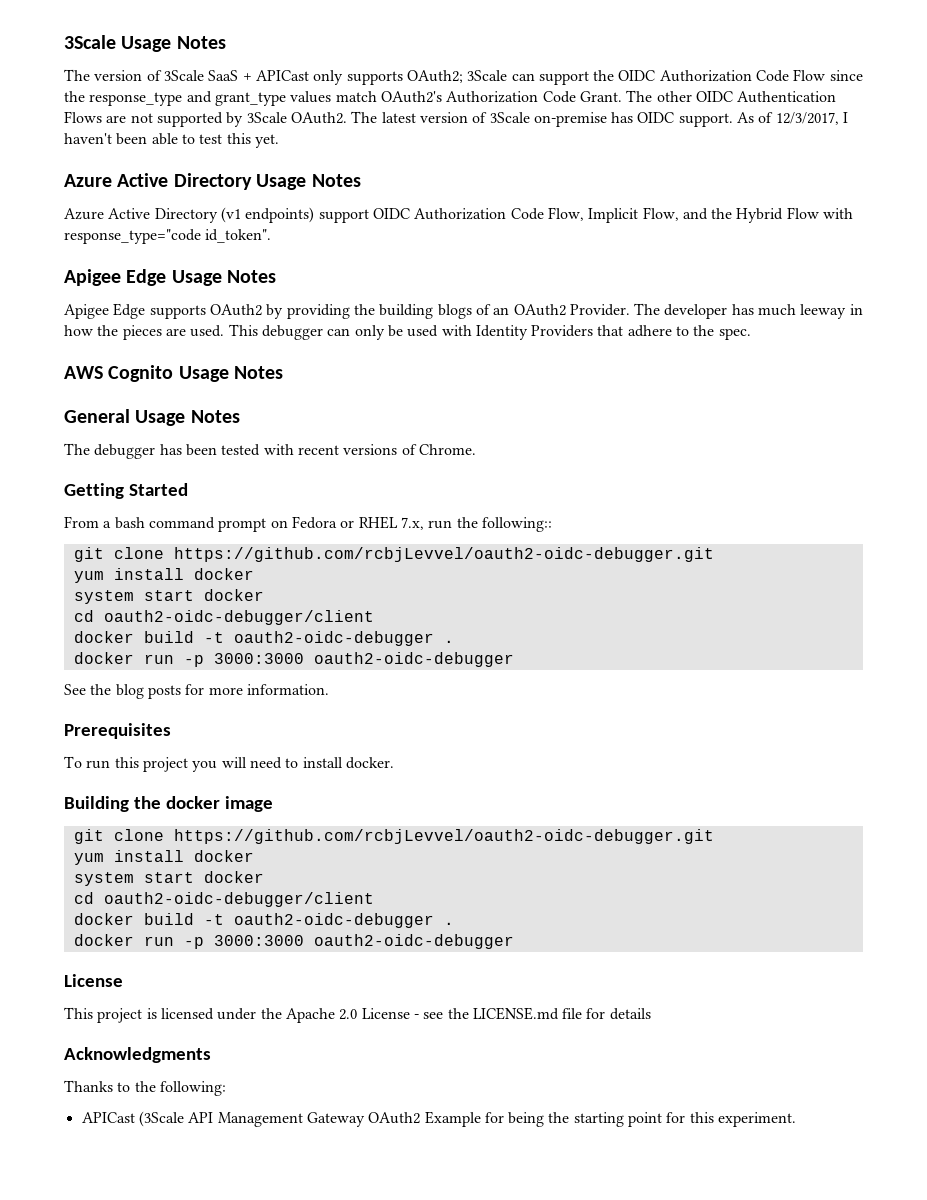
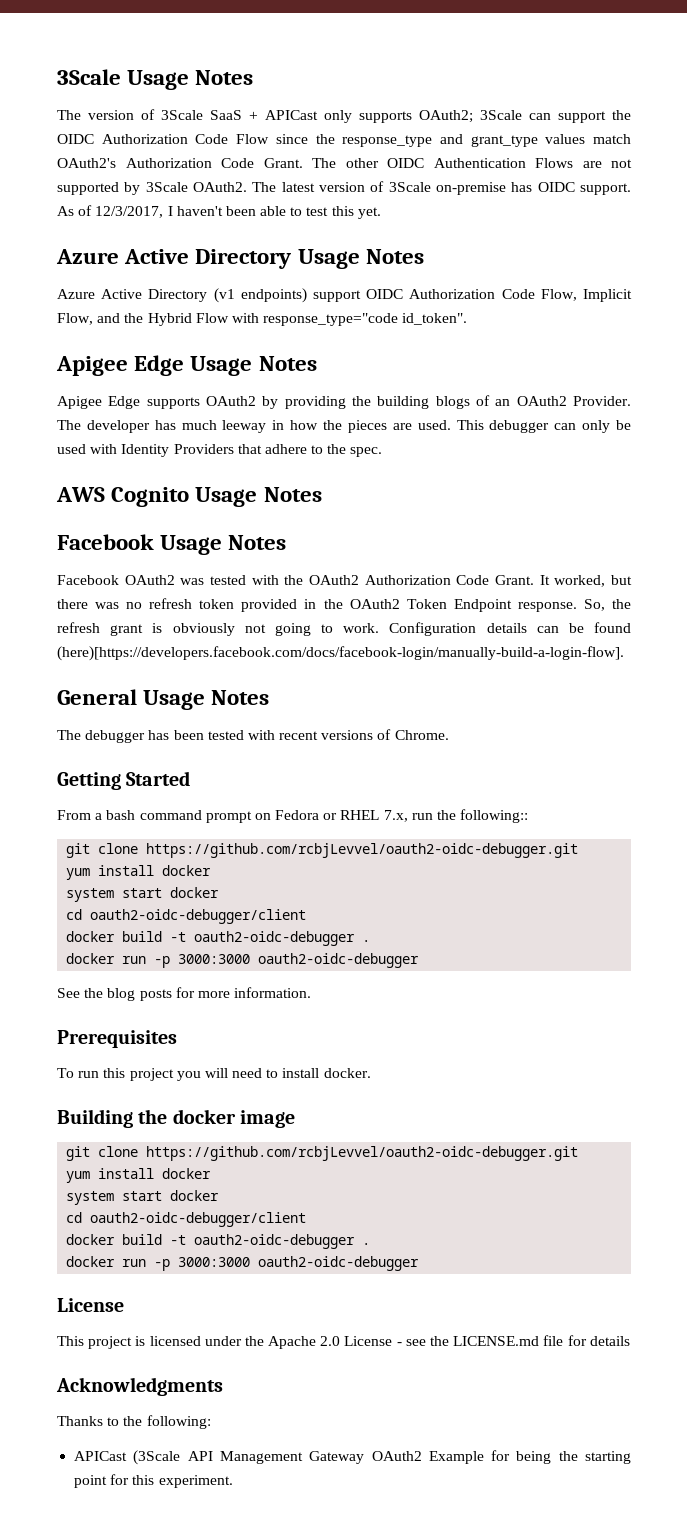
+ Facebook Usage Notes
+ Facebook OAuth2 was tested with the OAuth2 Authorization Code Grant. It worked, but there was no refresh token provided in the OAuth2 Token Endpoint response. So, the refresh grant is obviously not going to work. Configuration details can be found (here)[https://developers.facebook.com/docs/facebook-login/manually-build-a-login-flow].

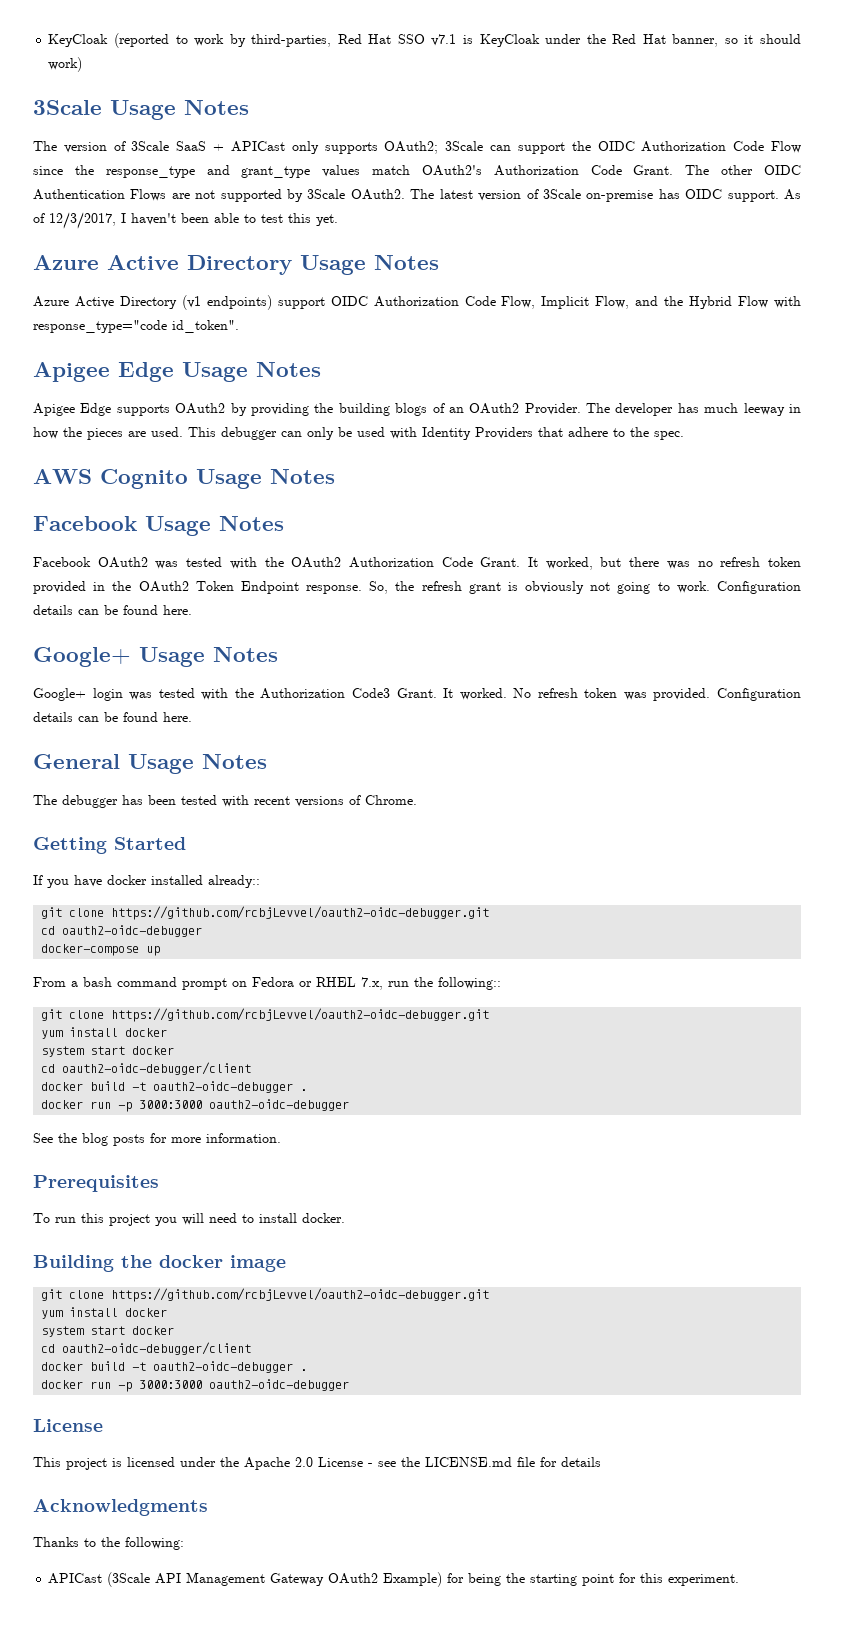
+ KeyCloak (reported to work by third-parties, Red Hat SSO v7.1 is KeyCloak under the Red Hat banner, so it should work)
- So, the refresh grant is obviously not going to work. Configuration details can be found (here)[https://developers.facebook.com/docs/facebook-login/manually-build-a-login-flow].
+ So, the refresh grant is obviously not going to work. Configuration details can be found here.
+ Google+ Usage Notes
+ Google+ login was tested with the Authorization Code3 Grant. It worked. No refresh token was provided. Configuration details can be found here.
+ If you have docker installed already::
+ git clone https://github.com/rcbjLevvel/oauth2-oidc-debugger.git
+ cd oauth2-oidc-debugger
+ docker-compose up
- APICast (3Scale API Management Gateway OAuth2 Example for being the starting point for this experiment.
+ APICast (3Scale API Management Gateway OAuth2 Example) for being the starting point for this experiment.

